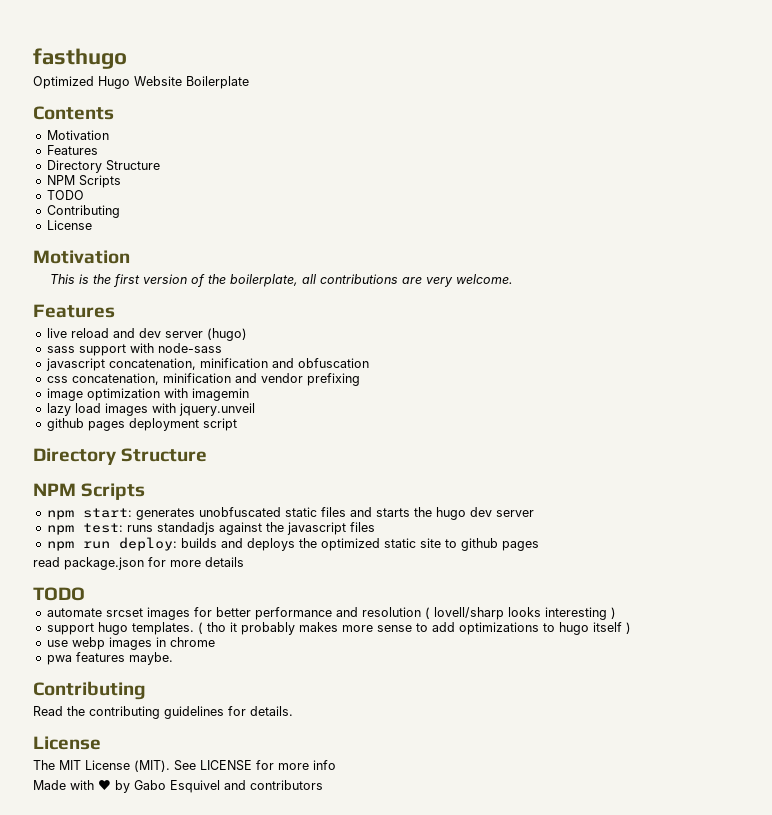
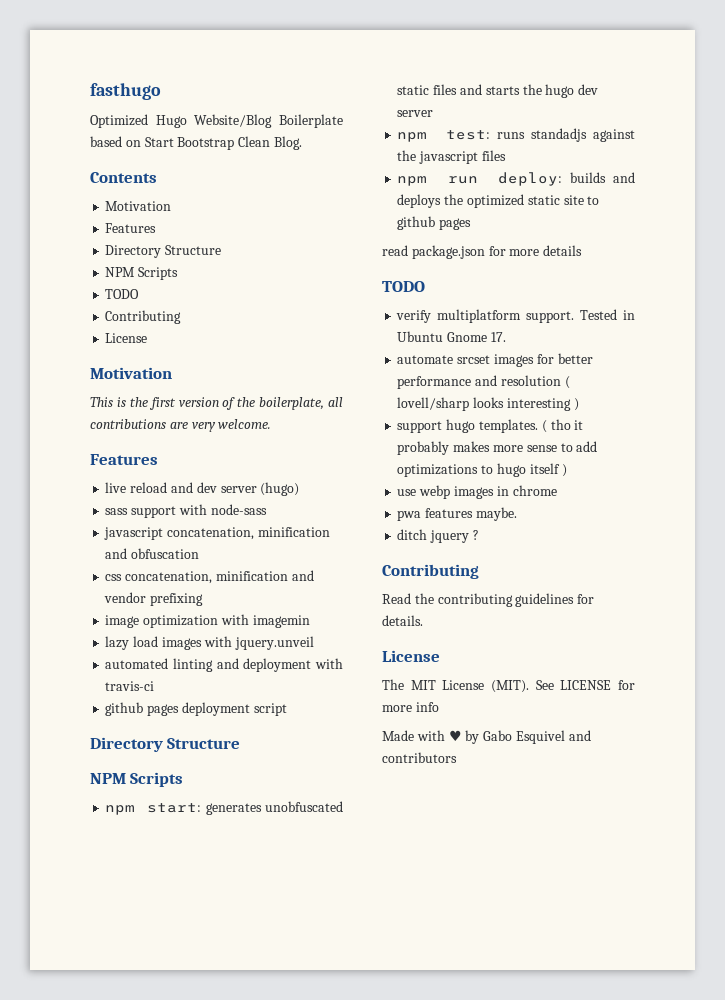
- Optimized Hugo Website Boilerplate
+ Optimized Hugo Website/Blog Boilerplate based on Start Bootstrap Clean Blog.
+ automated linting and deployment with travis-ci
+ verify multiplatform support. Tested in Ubuntu Gnome 17.
+ ditch jquery ?

